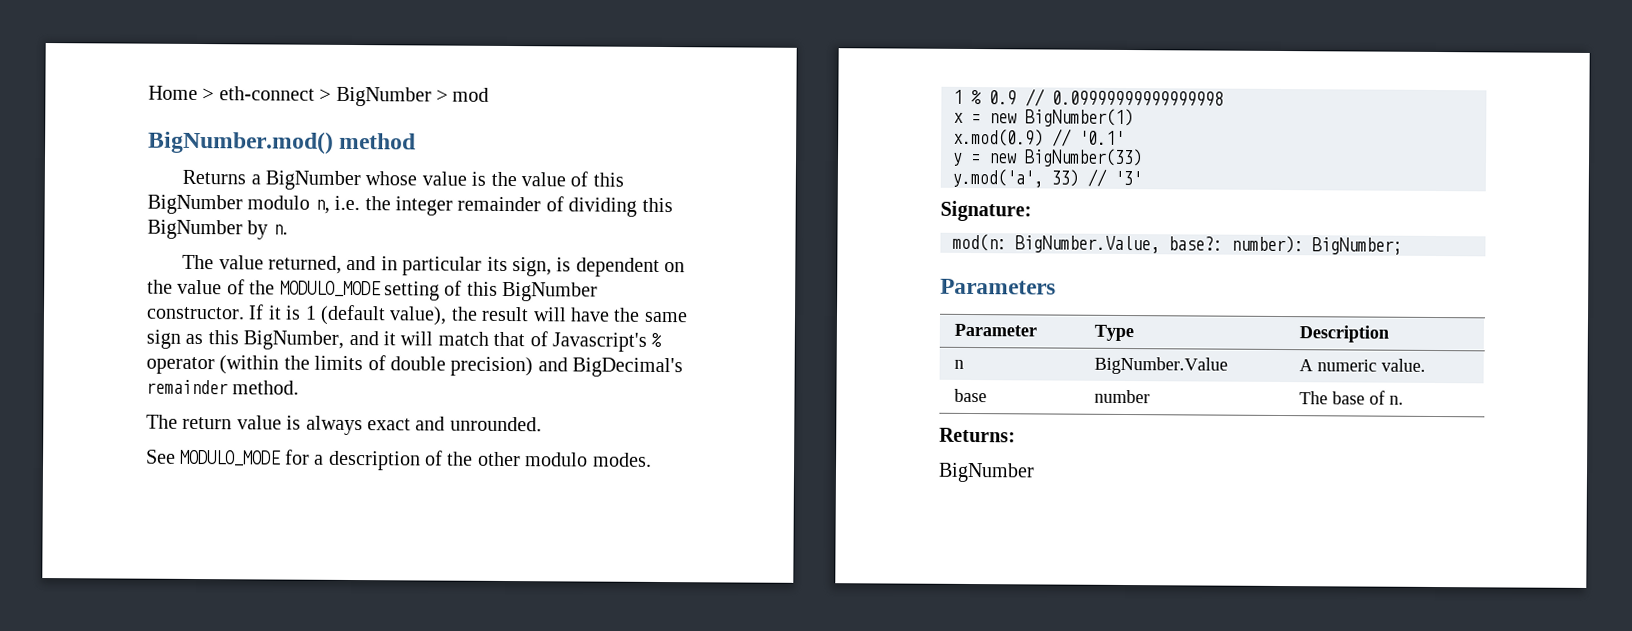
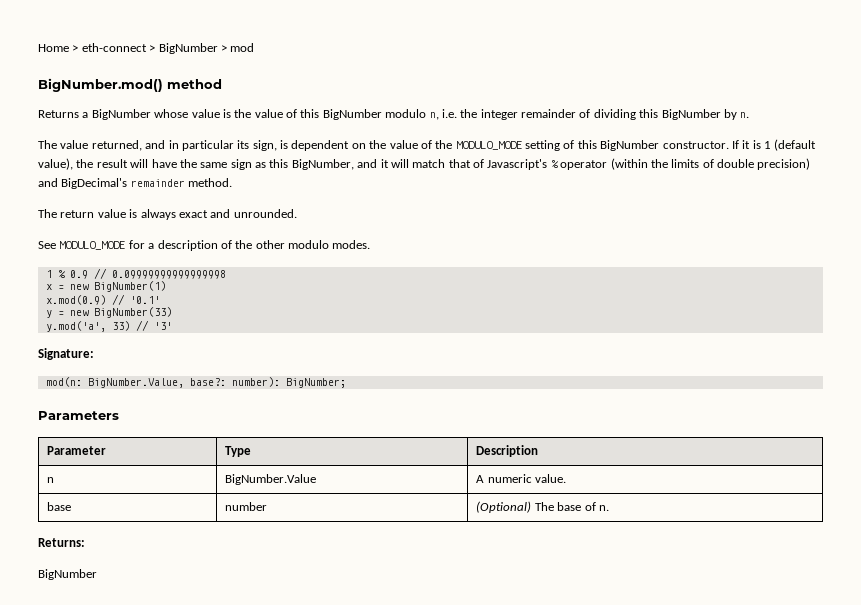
- base | number | The base of n.
+ base | number | (Optional) The base of n.

